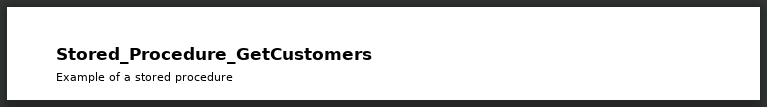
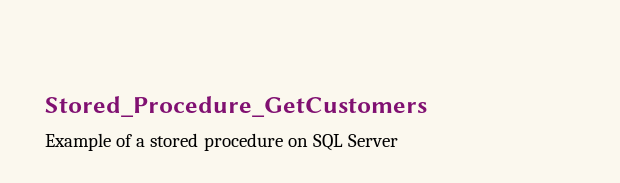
- Example of a stored procedure
+ Example of a stored procedure on SQL Server

